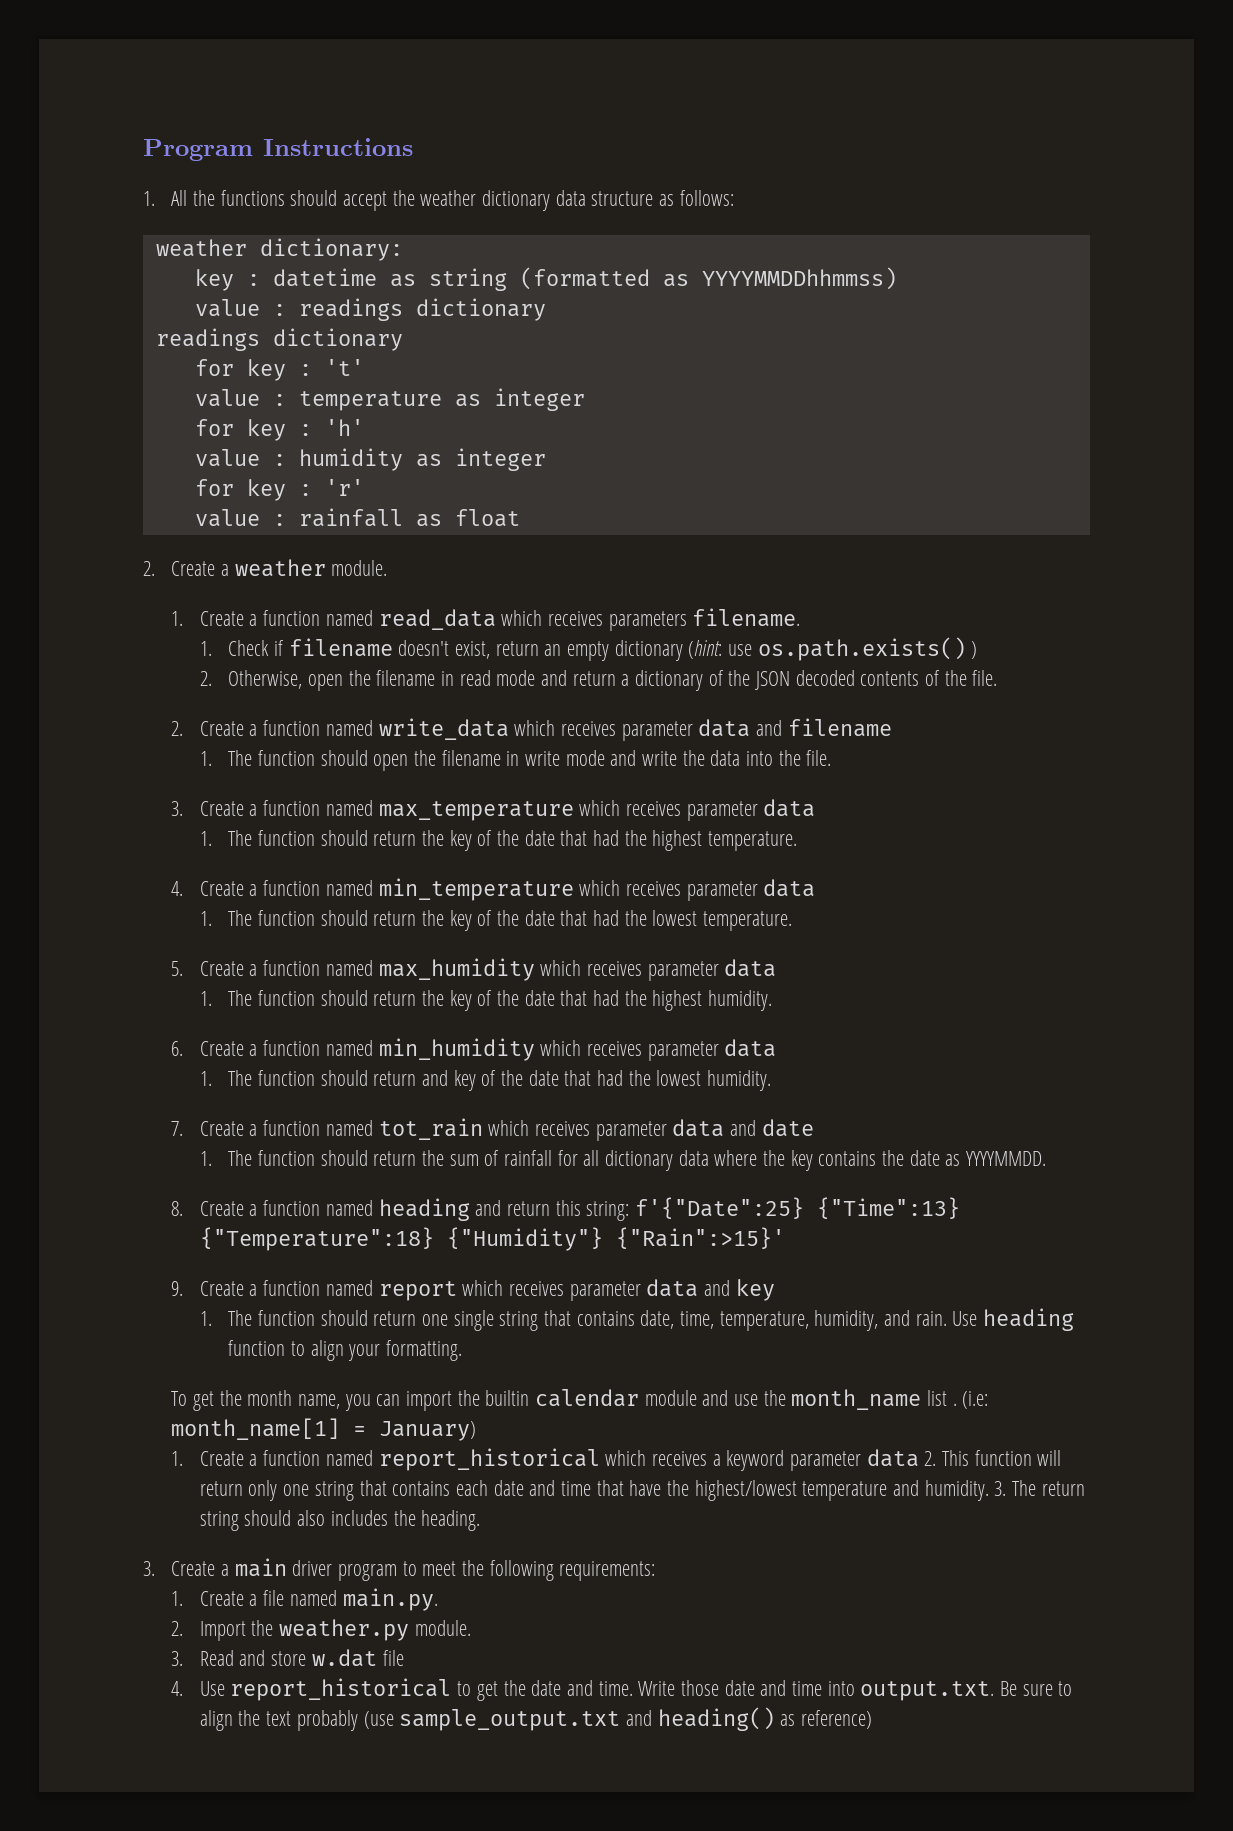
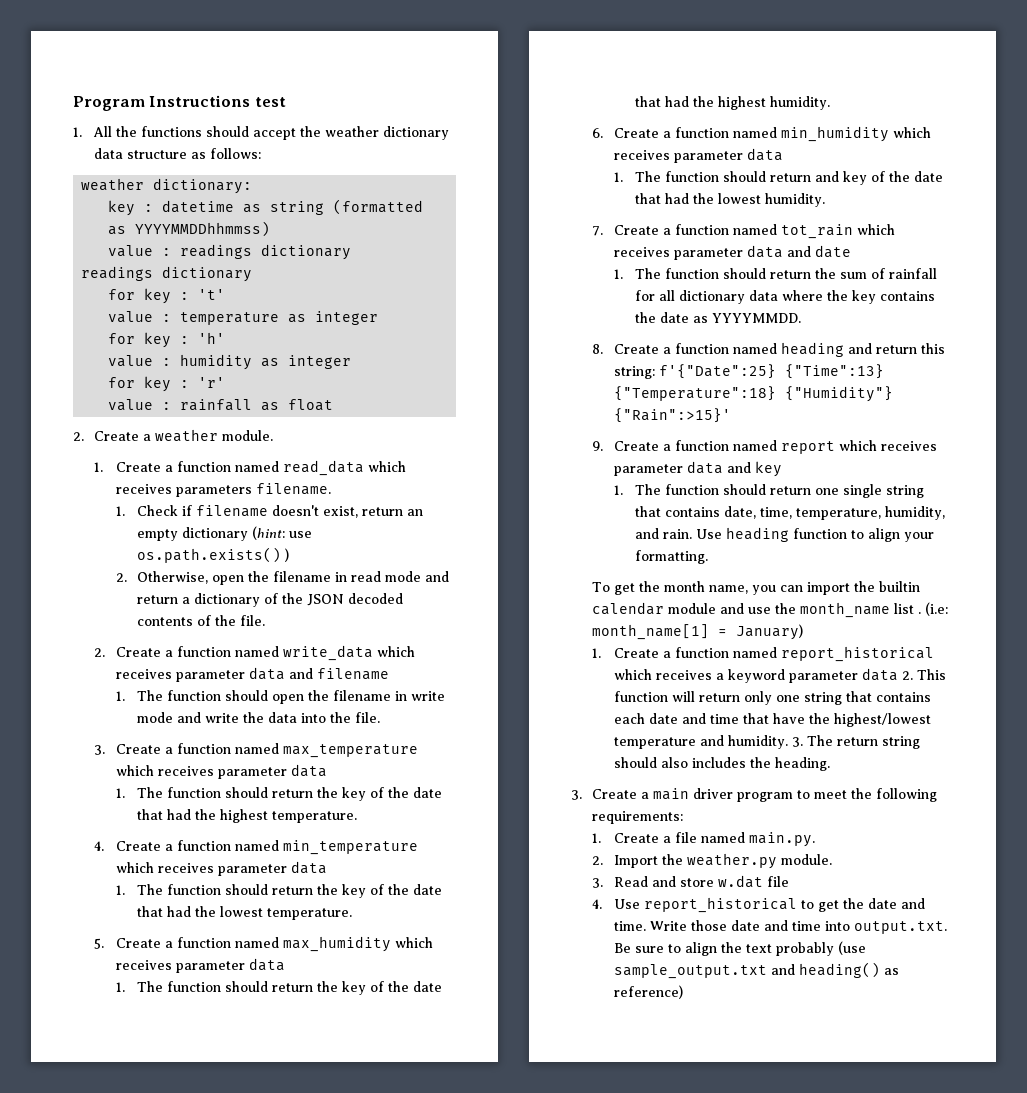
- Program Instructions
+ Program Instructions test

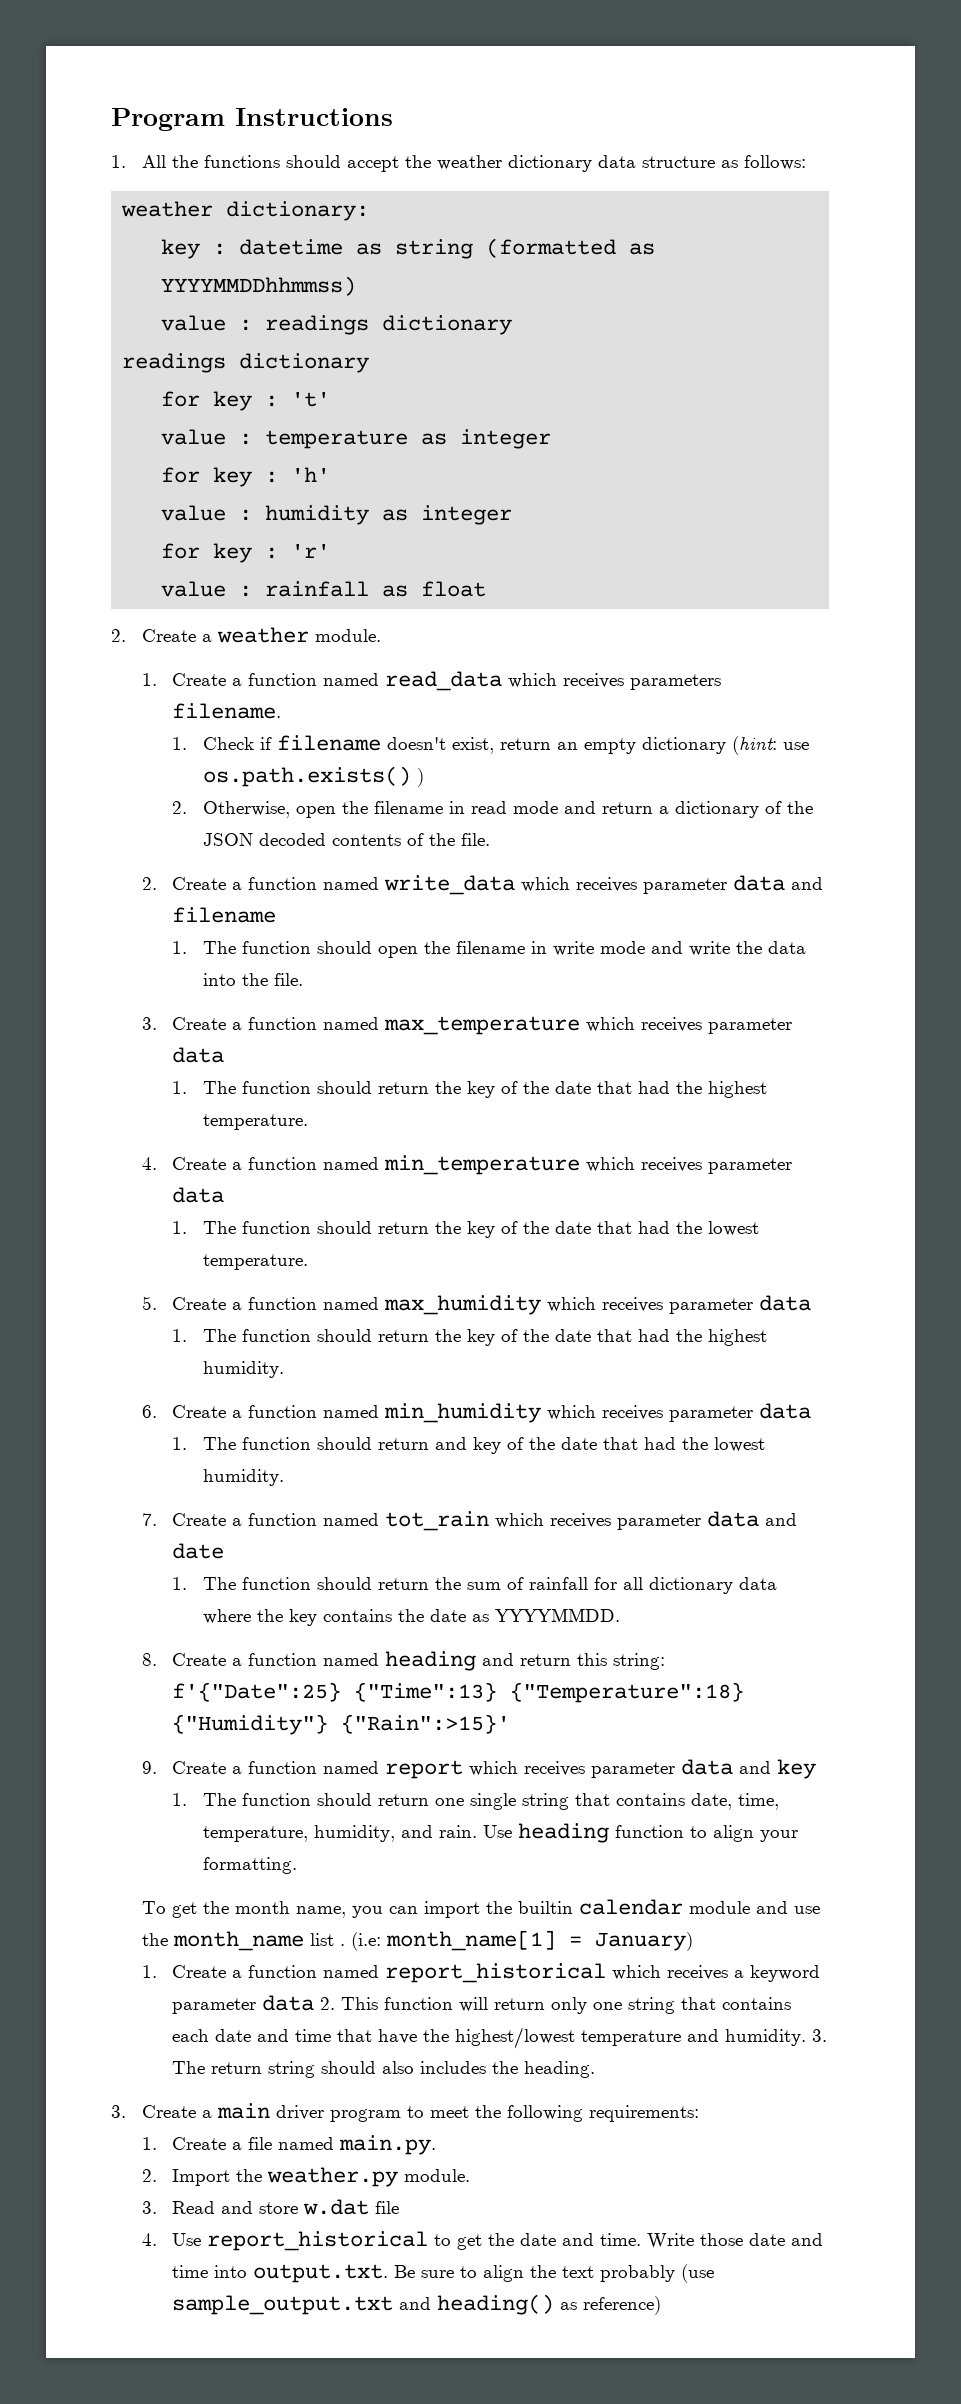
- Program Instructions test
+ Program Instructions

